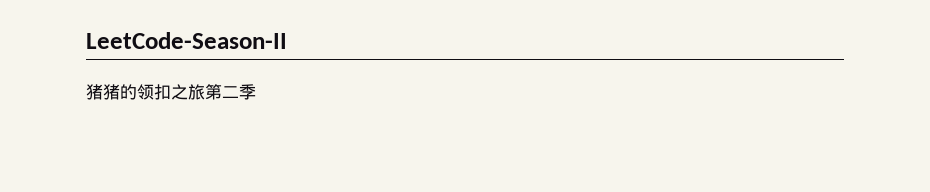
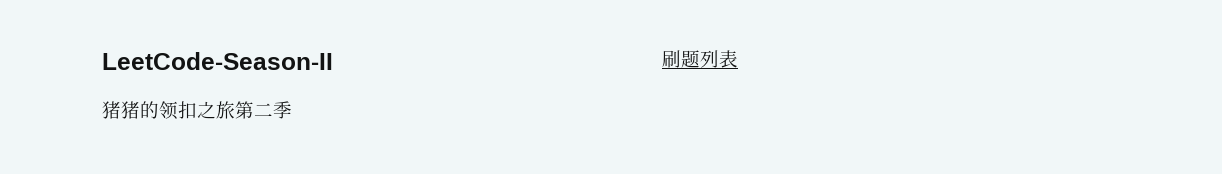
+ 刷题列表

